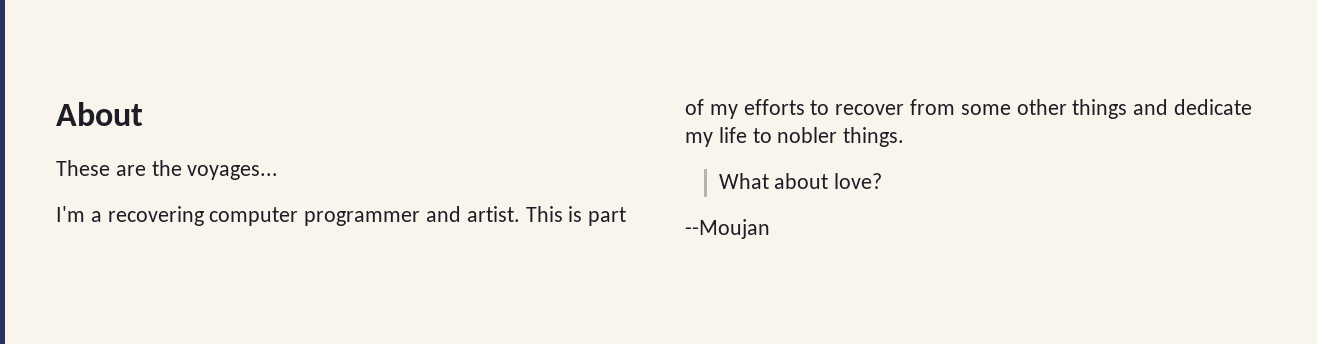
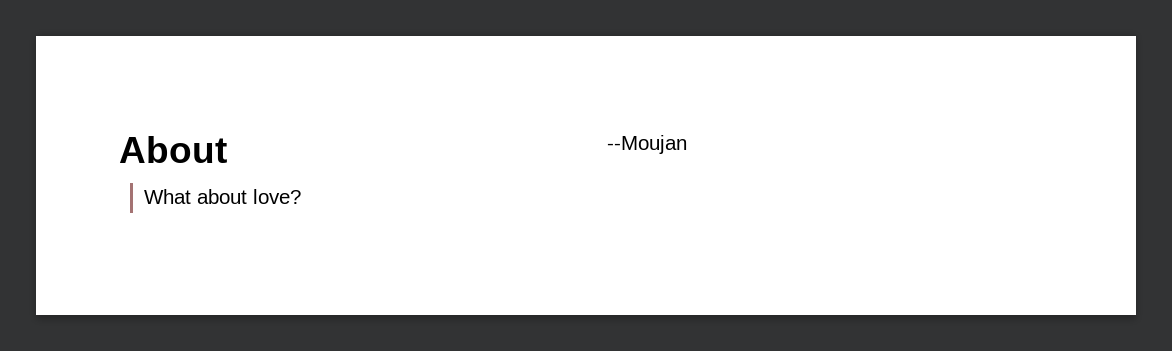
- These are the voyages...
- I'm a recovering computer programmer and artist. This is part of my efforts to recover from some other things and dedicate my life to nobler things.

